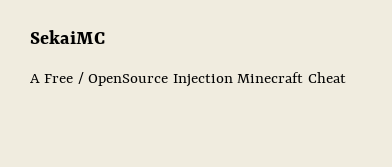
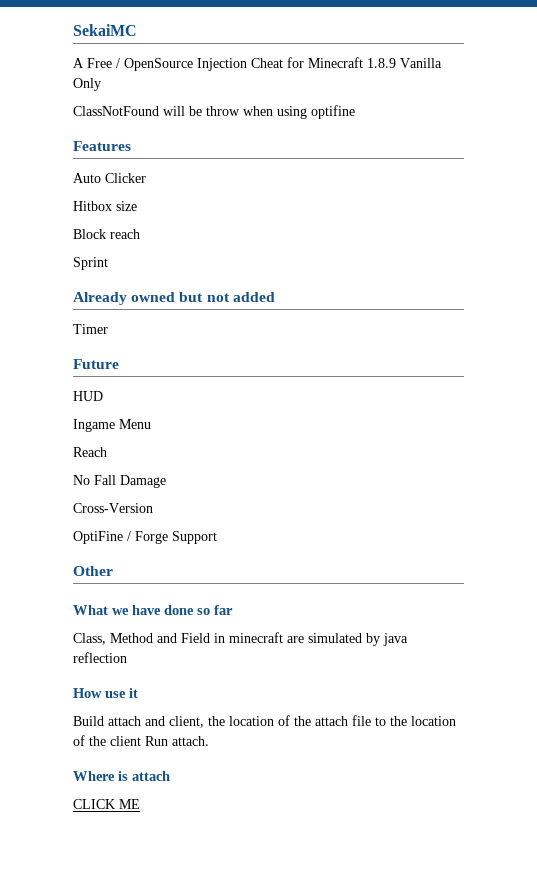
- A Free / OpenSource Injection Minecraft Cheat
+ A Free / OpenSource Injection Cheat for Minecraft 1.8.9 Vanilla Only
+ ClassNotFound will be throw when using optifine
+ Features
+ Auto Clicker
+ Hitbox size
+ Block reach
+ Sprint
+ Already owned but not added
+ Timer
+ Future
+ HUD
+ Ingame Menu
+ Reach
+ No Fall Damage
+ Cross-Version
+ OptiFine / Forge Support
+ Other
+ What we have done so far
+ Class, Method and Field in minecraft are simulated by java reflection
+ How use it
+ Build attach and client, the location of the attach file to the location of the client Run attach.
+ Where is attach
+ CLICK ME

